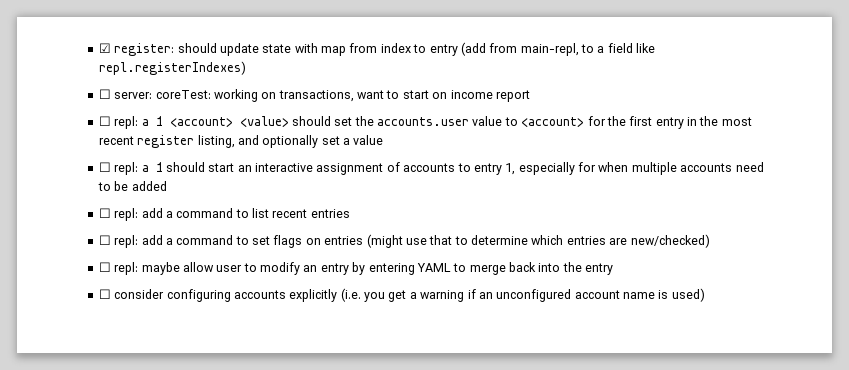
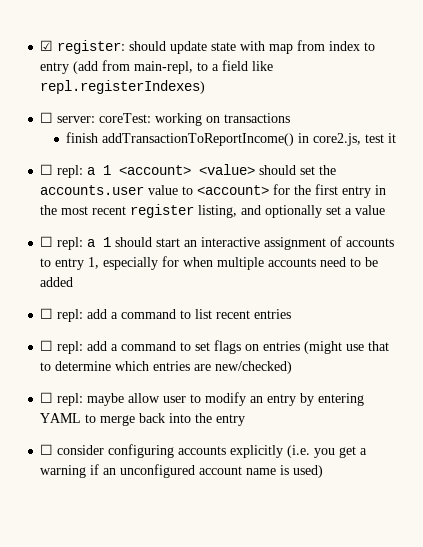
- ☐ server: coreTest: working on transactions, want to start on income report
+ ☐ server: coreTest: working on transactions
+ finish addTransactionToReportIncome() in core2.js, test it

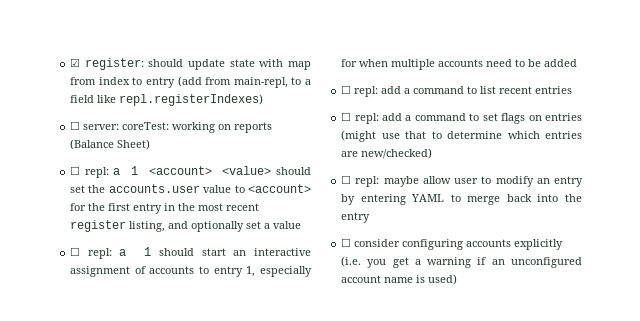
- ☐ server: coreTest: working on transactions
- finish addTransactionToReportIncome() in core2.js, test it
+ ☐ server: coreTest: working on reports (Balance Sheet)

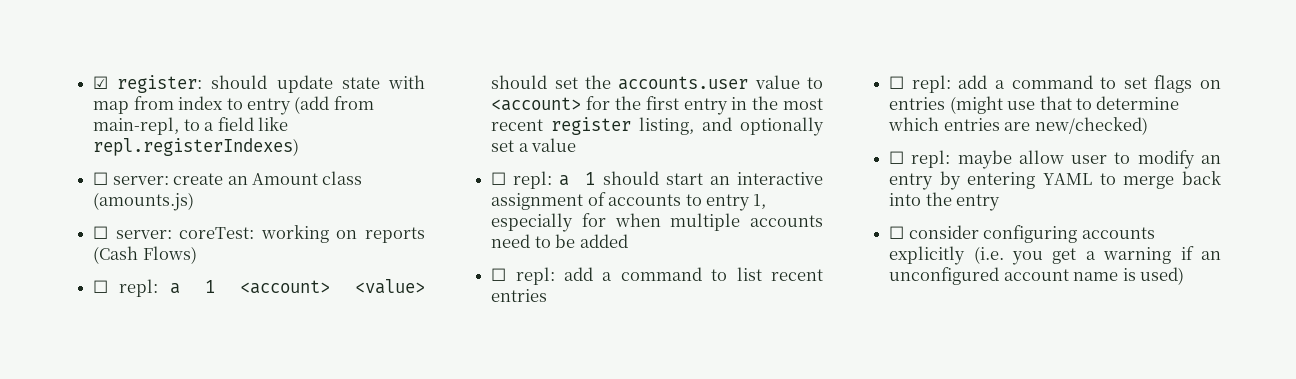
+ ☐ server: create an Amount class (amounts.js)
- ☐ server: coreTest: working on reports (Balance Sheet)
+ ☐ server: coreTest: working on reports (Cash Flows)

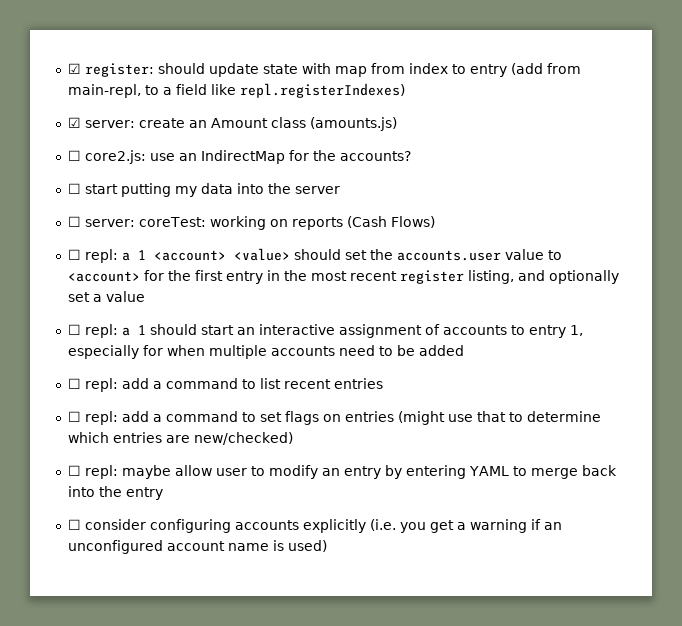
- ☐ server: create an Amount class (amounts.js)
+ ☑ server: create an Amount class (amounts.js)
+ ☐ core2.js: use an IndirectMap for the accounts?
+ ☐ start putting my data into the server

